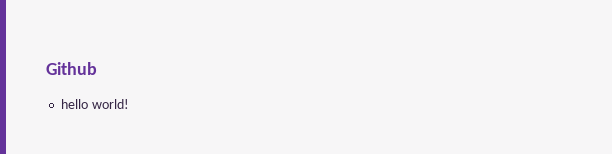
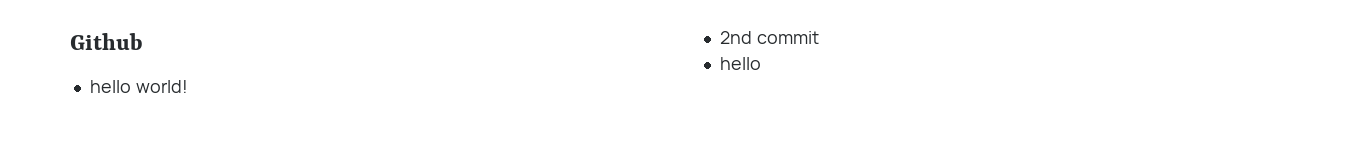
+ 2nd commit
+ hello

